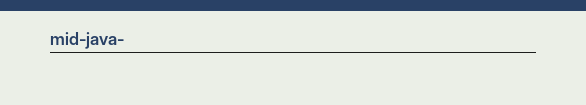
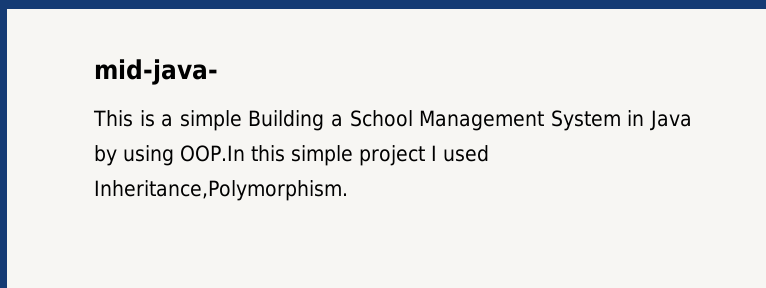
+ This is a simple Building a School Management System in Java by using OOP.In this simple project I used Inheritance,Polymorphism.

